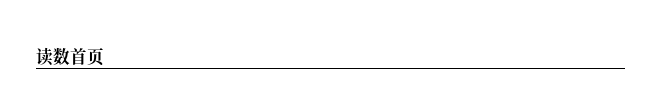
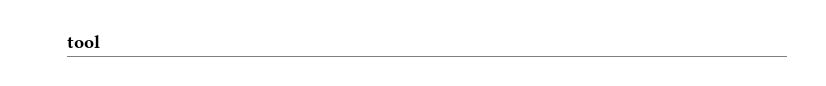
- 读数首页
+ tool

